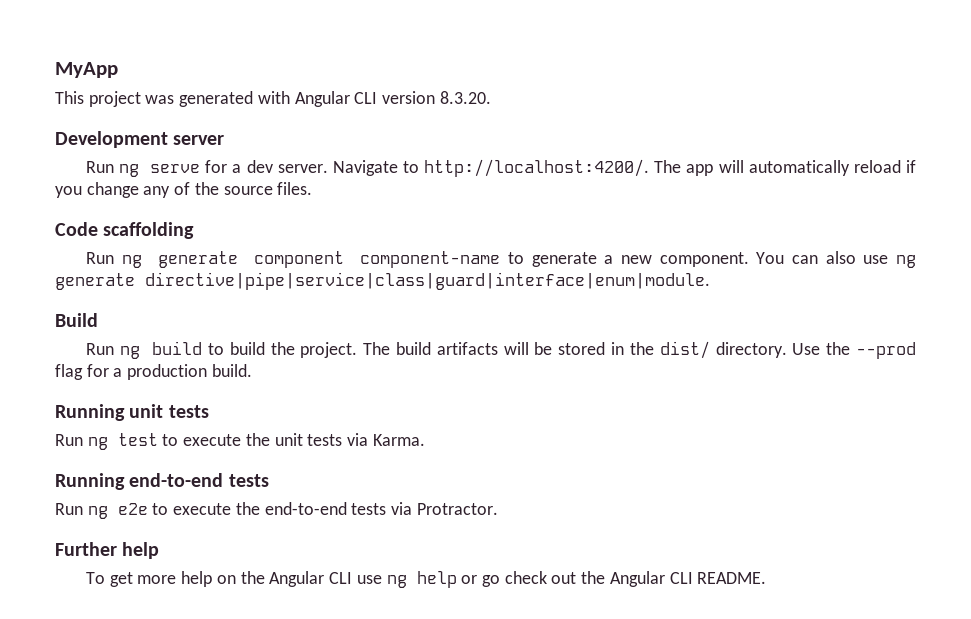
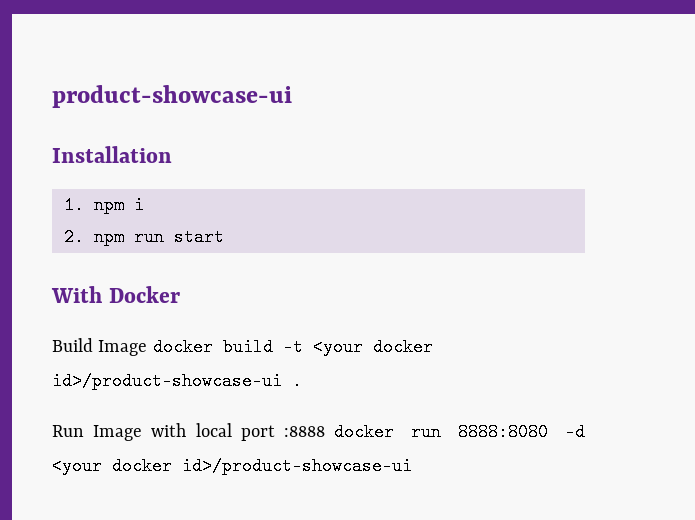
- MyApp
- This project was generated with Angular CLI version 8.3.20.
- Development server
- Run ng serve for a dev server. Navigate to http://localhost:4200/. The app will automatically reload if you change any of the source files.
- Code scaffolding
- Run ng generate component component-name to generate a new component. You can also use ng generate directive|pipe|service|class|guard|interface|enum|module.
- Build
- Run ng build to build the project. The build artifacts will be stored in the dist/ directory. Use the --prod flag for a production build.
- Running unit tests
- Run ng test to execute the unit tests via Karma.
- Running end-to-end tests
- Run ng e2e to execute the end-to-end tests via Protractor.
- Further help
- To get more help on the Angular CLI use ng help or go check out the Angular CLI README.
+ product-showcase-ui
+ Installation
+ 1. npm i
+ 2. npm run start
+ With Docker
+ Build Image docker build -t <your docker id>/product-showcase-ui .
+ Run Image with local port :8888 docker run 8888:8080 -d <your docker id>/product-showcase-ui

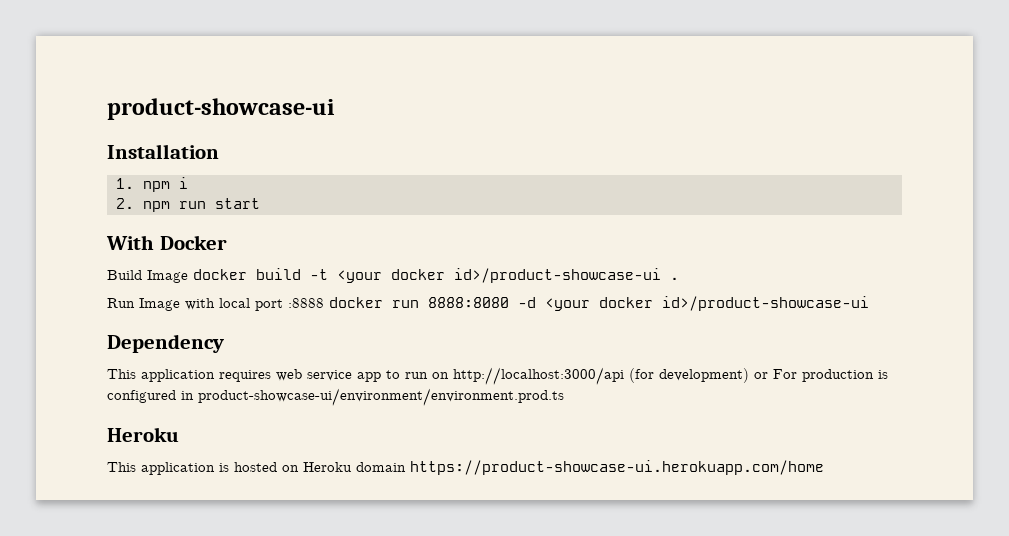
+ Dependency
+ This application requires web service app to run on http://localhost:3000/api (for development) or For production is configured in product-showcase-ui/environment/environment.prod.ts
+ Heroku
+ This application is hosted on Heroku domain https://product-showcase-ui.herokuapp.com/home

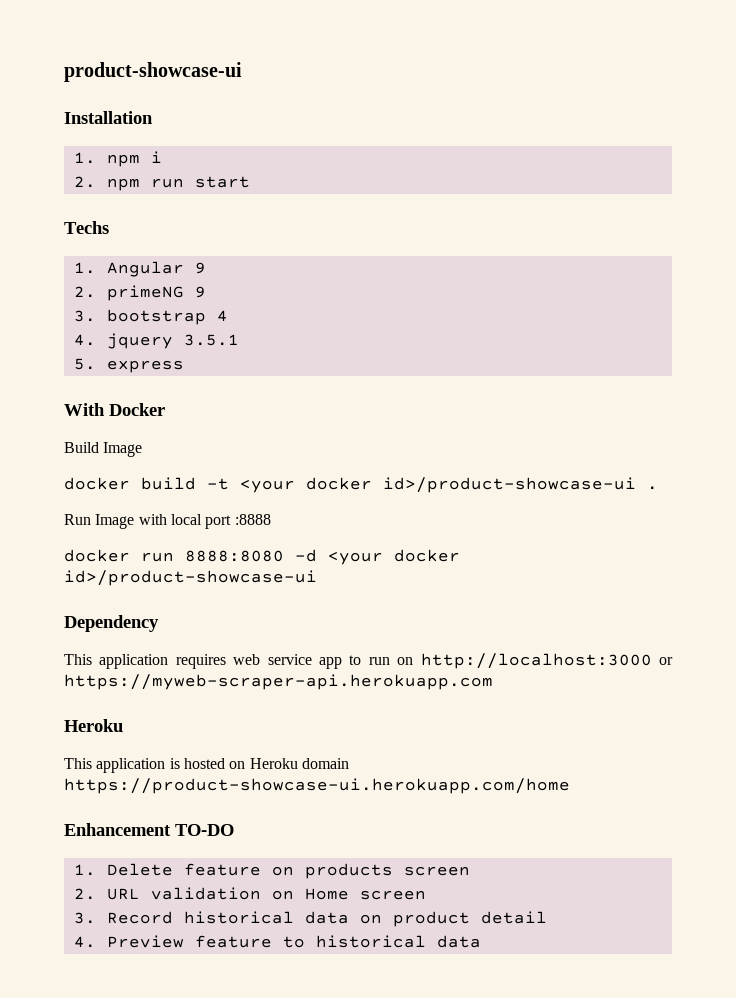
+ Techs
+ 1. Angular 9
+ 2. primeNG 9
+ 3. bootstrap 4
+ 4. jquery 3.5.1
+ 5. express
- Build Image docker build -t <your docker id>/product-showcase-ui .
+ Build Image
+ docker build -t <your docker id>/product-showcase-ui .
- Run Image with local port :8888 docker run 8888:8080 -d <your docker id>/product-showcase-ui
+ Run Image with local port :8888
+ docker run 8888:8080 -d <your docker id>/product-showcase-ui
- This application requires web service app to run on http://localhost:3000/api (for development) or For production is configured in product-showcase-ui/environment/environment.prod.ts
+ This application requires web service app to run on http://localhost:3000 or https://myweb-scraper-api.herokuapp.com
+ Enhancement TO-DO
+ 1. Delete feature on products screen
+ 2. URL validation on Home screen
+ 3. Record historical data on product detail
+ 4. Preview feature to historical data

